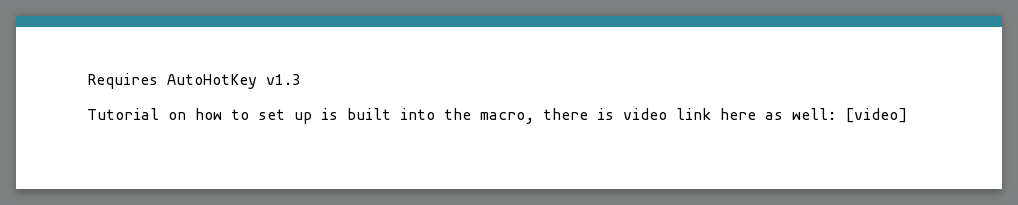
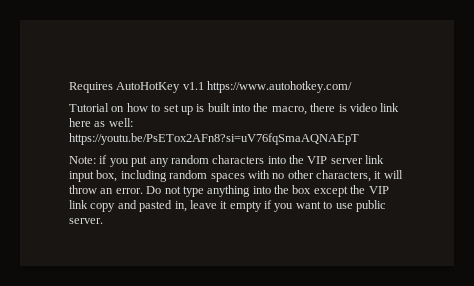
- Requires AutoHotKey v1.3
+ Requires AutoHotKey v1.1 https://www.autohotkey.com/
- Tutorial on how to set up is built into the macro, there is video link here as well: [video]
+ Tutorial on how to set up is built into the macro, there is video link here as well: https://youtu.be/PsETox2AFn8?si=uV76fqSmaAQNAEpT
+ Note: if you put any random characters into the VIP server link input box, including random spaces with no other characters, it will throw an error. Do not type anything into the box except the VIP link copy and pasted in, leave it empty if you want to use public server.

